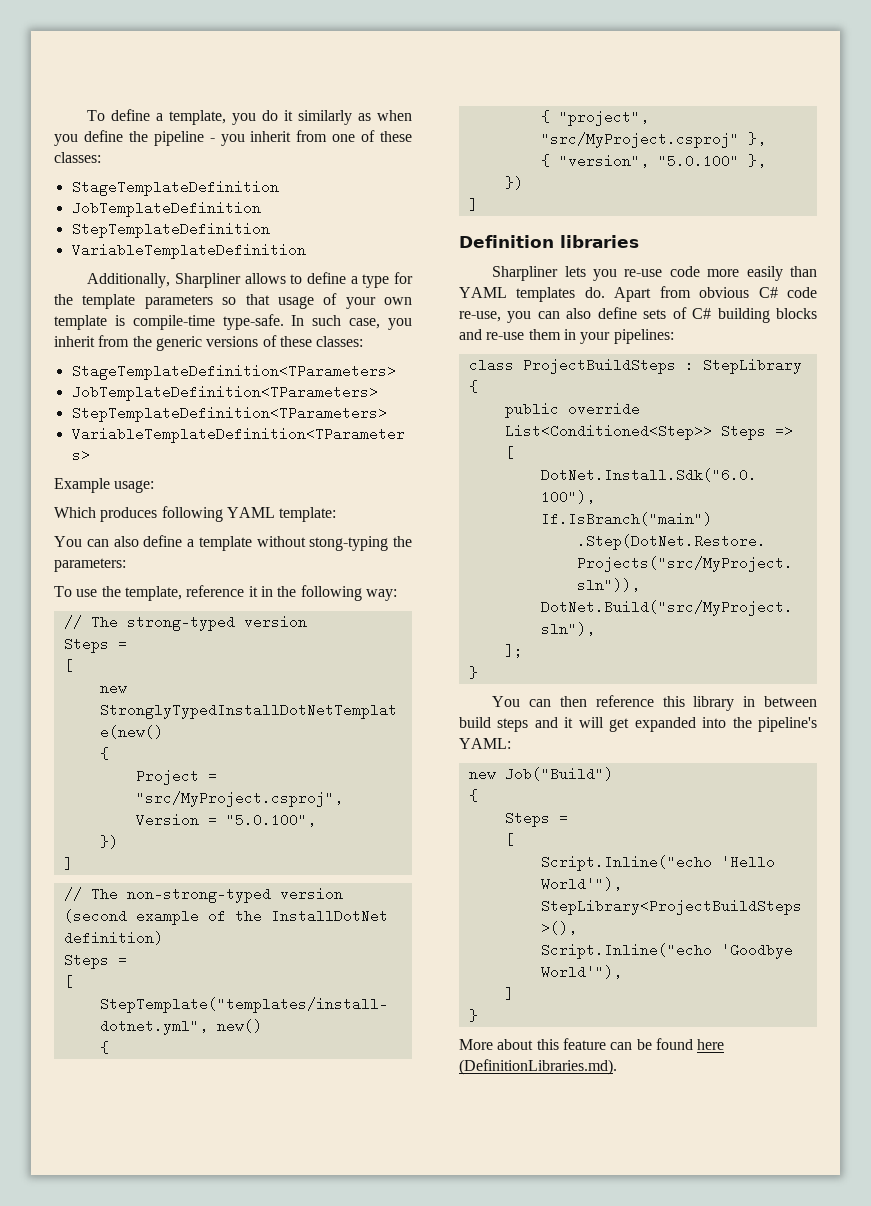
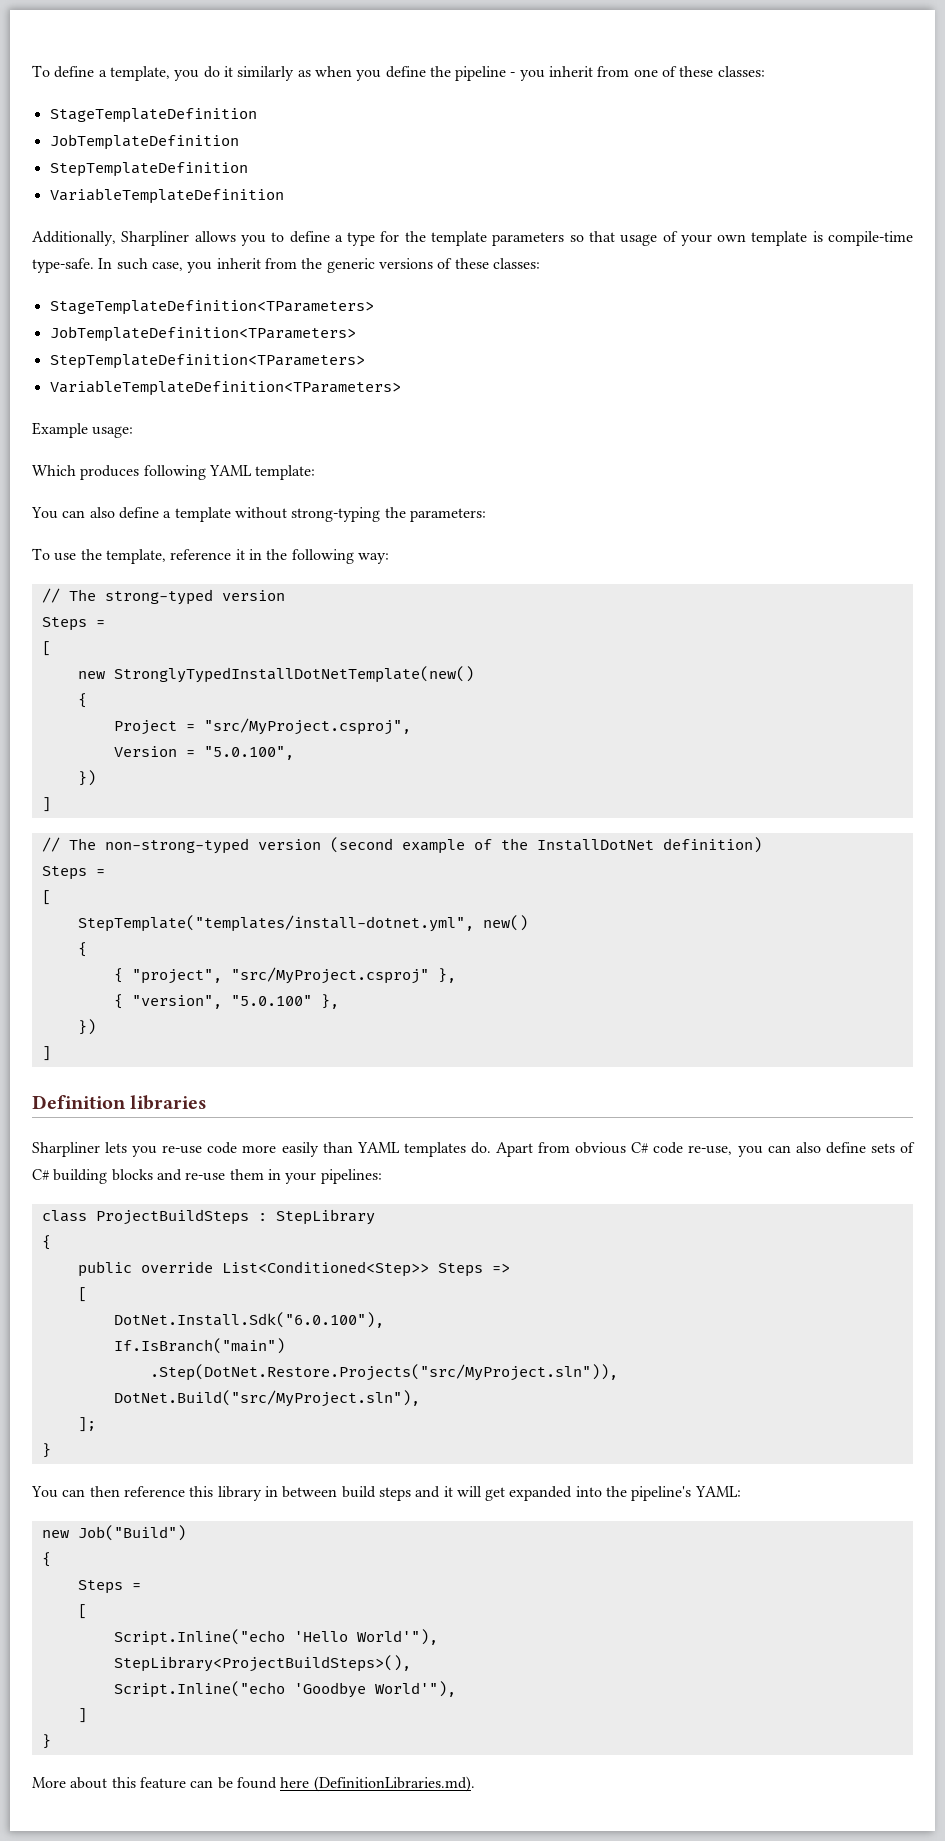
- Additionally, Sharpliner allows to define a type for the template parameters so that usage of your own template is compile-time type-safe.
+ Additionally, Sharpliner allows you to define a type for the template parameters so that usage of your own template is compile-time type-safe.
- You can also define a template without stong-typing the parameters:
+ You can also define a template without strong-typing the parameters:

